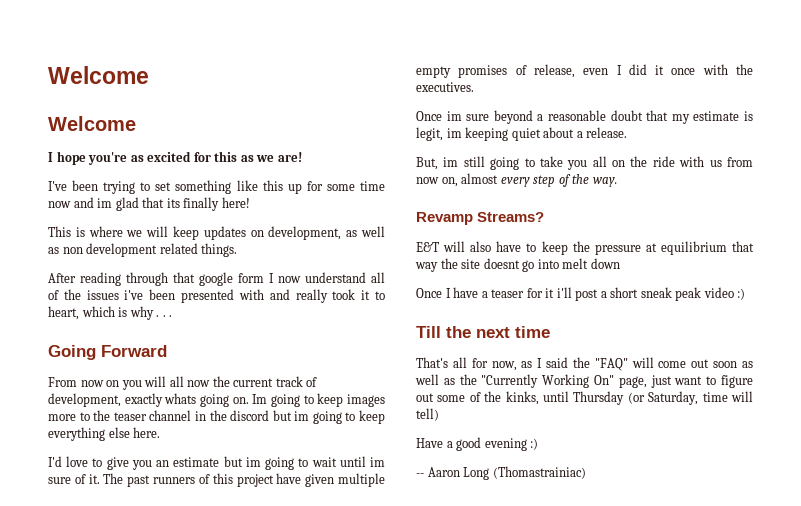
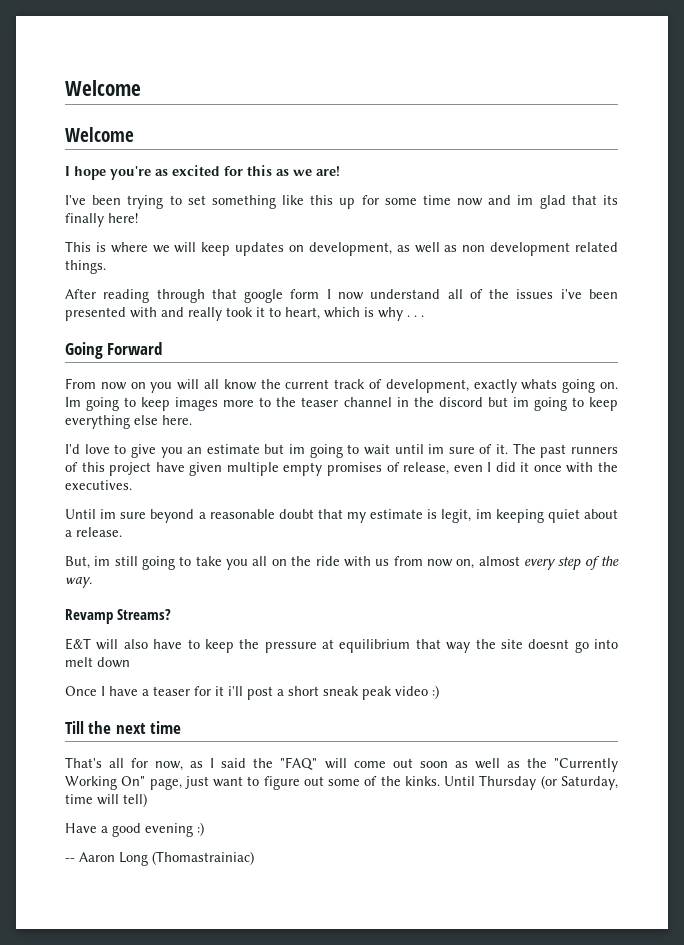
- From now on you will all now the current track of development, exactly whats going on.
+ From now on you will all know the current track of development, exactly whats going on.
- Once im sure beyond a reasonable doubt that my estimate is legit, im keeping quiet about a release.
+ Until im sure beyond a reasonable doubt that my estimate is legit, im keeping quiet about a release.
- That's all for now, as I said the "FAQ" will come out soon as well as the "Currently Working On" page, just want to figure out some of the kinks, until Thursday (or Saturday, time will tell)
+ That's all for now, as I said the "FAQ" will come out soon as well as the "Currently Working On" page, just want to figure out some of the kinks. Until Thursday (or Saturday, time will tell)

